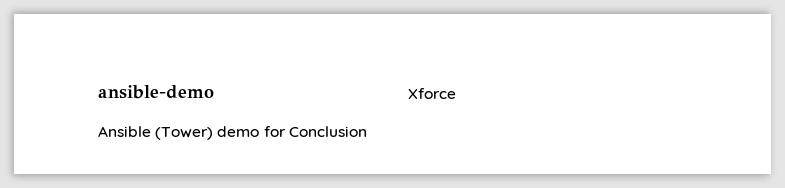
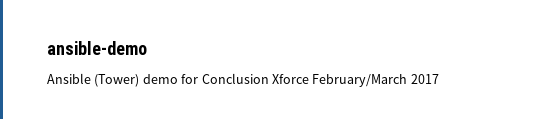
- Ansible (Tower) demo for Conclusion Xforce
+ Ansible (Tower) demo for Conclusion Xforce February/March 2017

